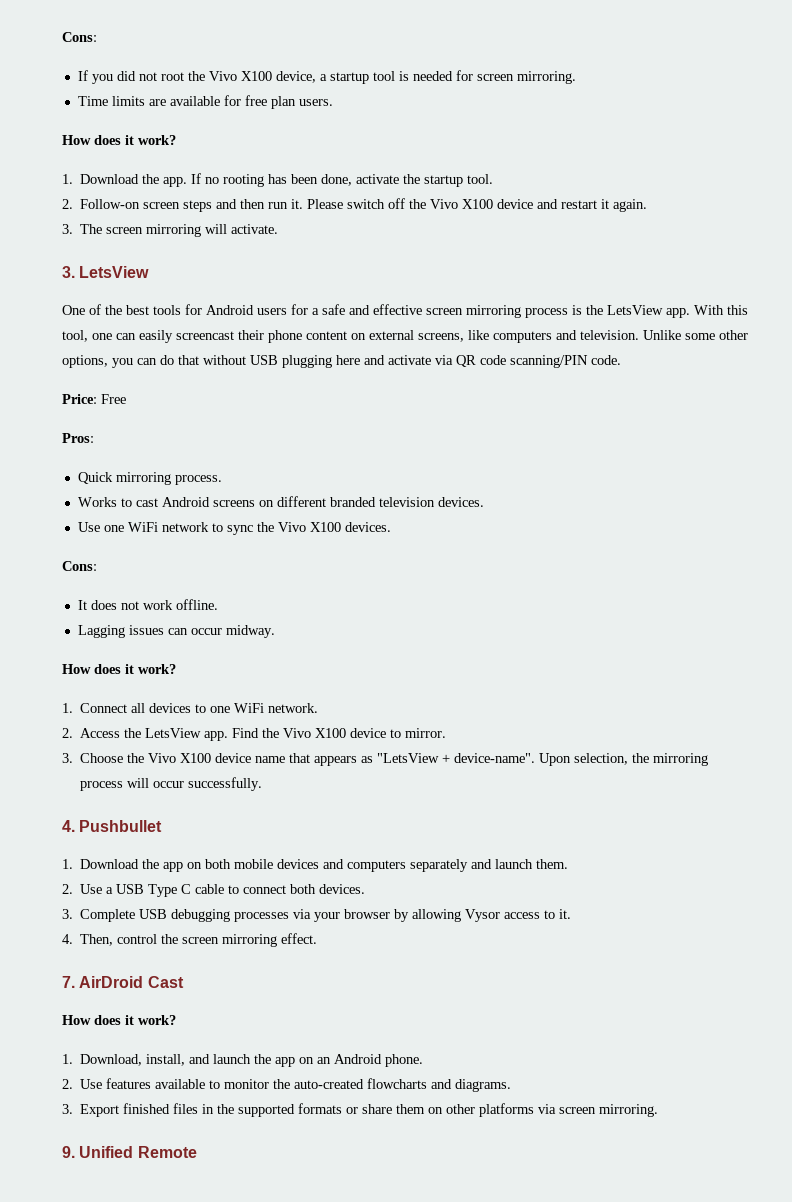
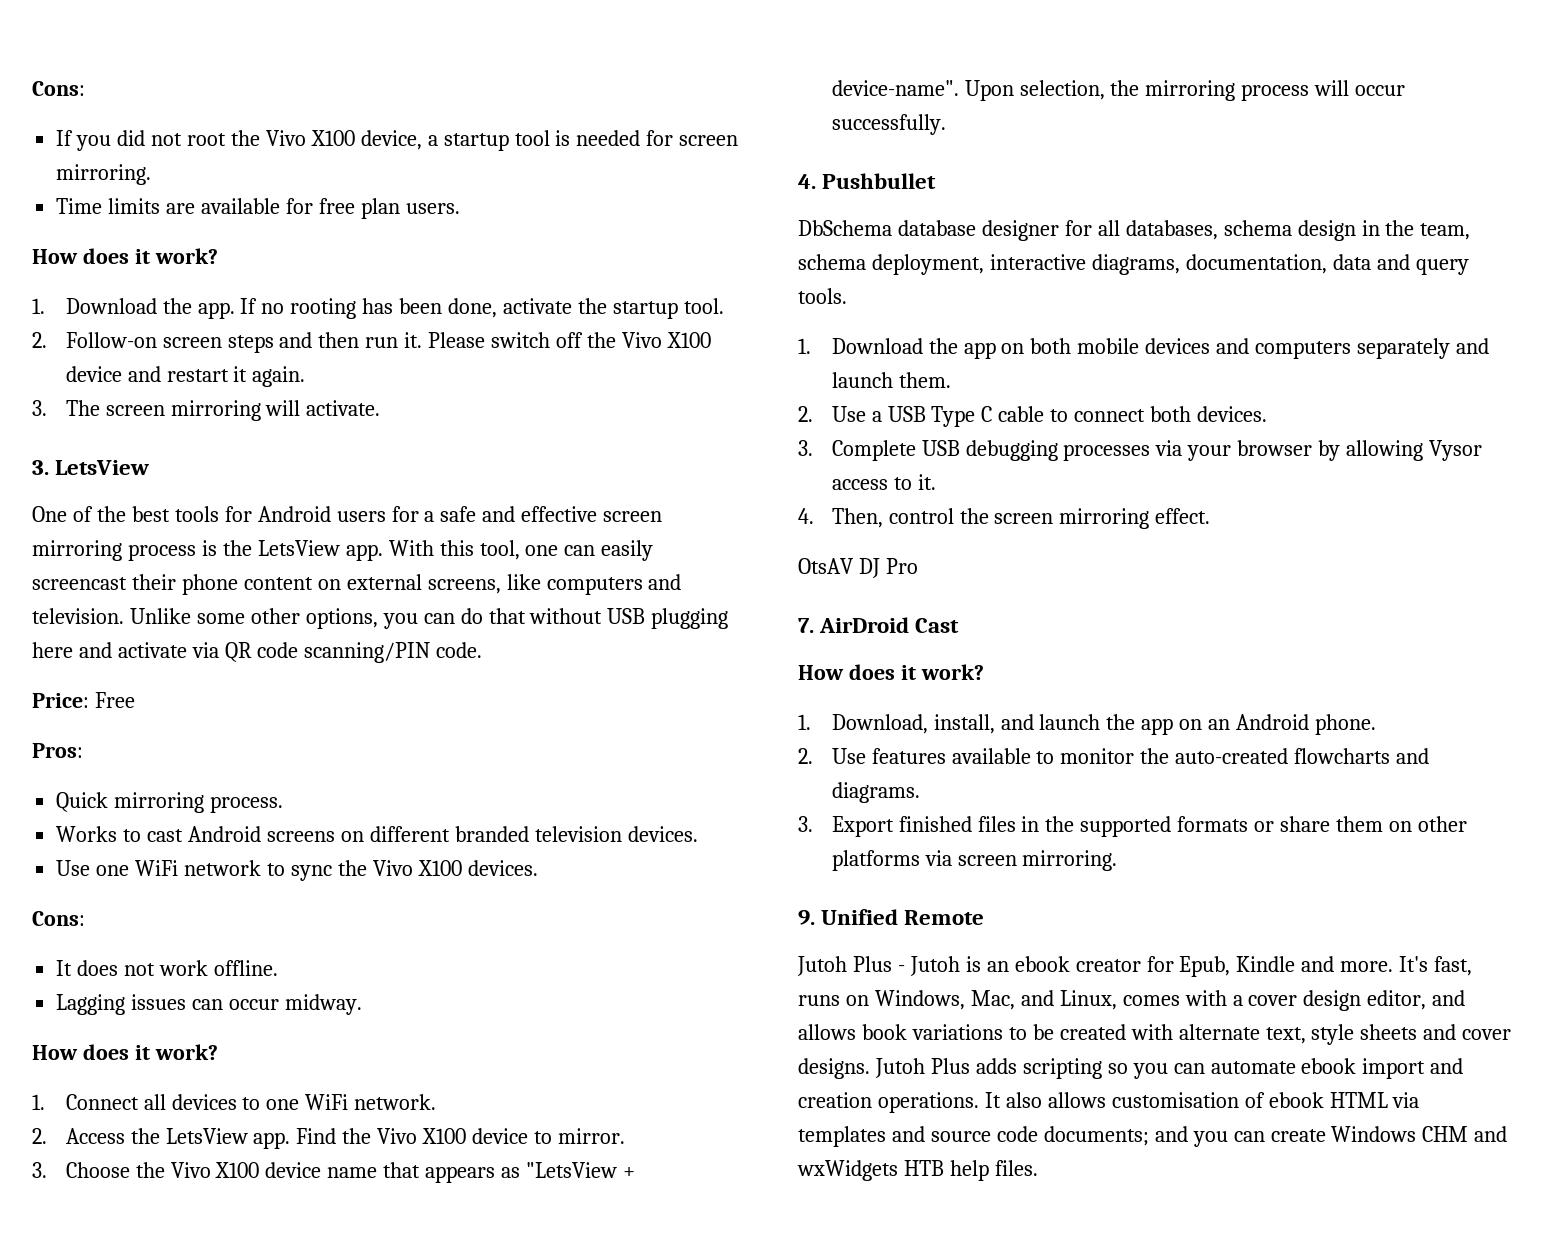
+ DbSchema database designer for all databases, schema design in the team, schema deployment, interactive diagrams, documentation, data and query tools.
+ OtsAV DJ Pro
+ Jutoh Plus - Jutoh is an ebook creator for Epub, Kindle and more. It's fast, runs on Windows, Mac, and Linux, comes with a cover design editor, and allows book variations to be created with alternate text, style sheets and cover designs. Jutoh Plus adds scripting so you can automate ebook import and creation operations. It also allows customisation of ebook HTML via templates and source code documents; and you can create Windows CHM and wxWidgets HTB help files.

